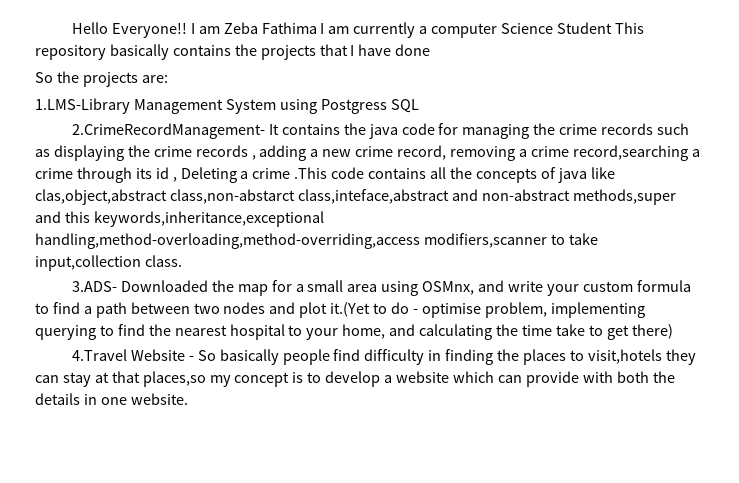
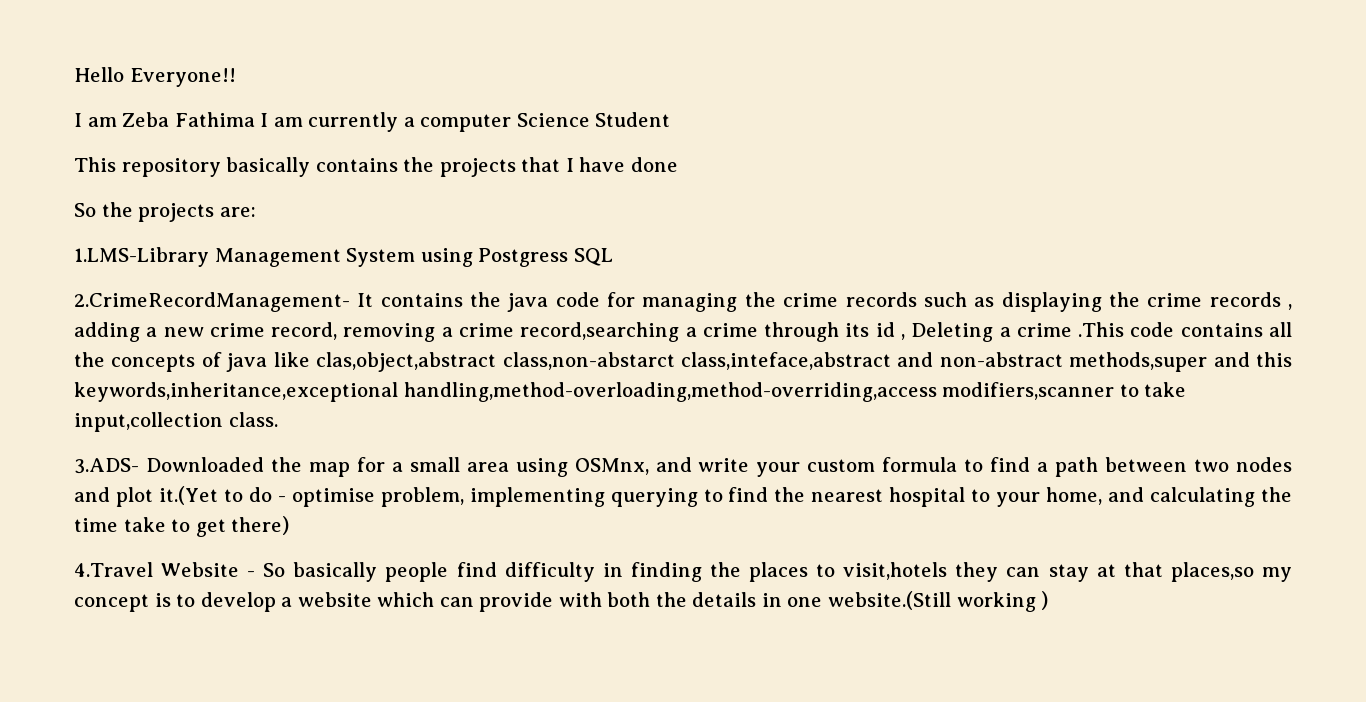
- Hello Everyone!! I am Zeba Fathima I am currently a computer Science Student This repository basically contains the projects that I have done
+ Hello Everyone!!
+ I am Zeba Fathima I am currently a computer Science Student
+ This repository basically contains the projects that I have done
- 4.Travel Website - So basically people find difficulty in finding the places to visit,hotels they can stay at that places,so my concept is to develop a website which can provide with both the details in one website.
+ 4.Travel Website - So basically people find difficulty in finding the places to visit,hotels they can stay at that places,so my concept is to develop a website which can provide with both the details in one website.(Still working )

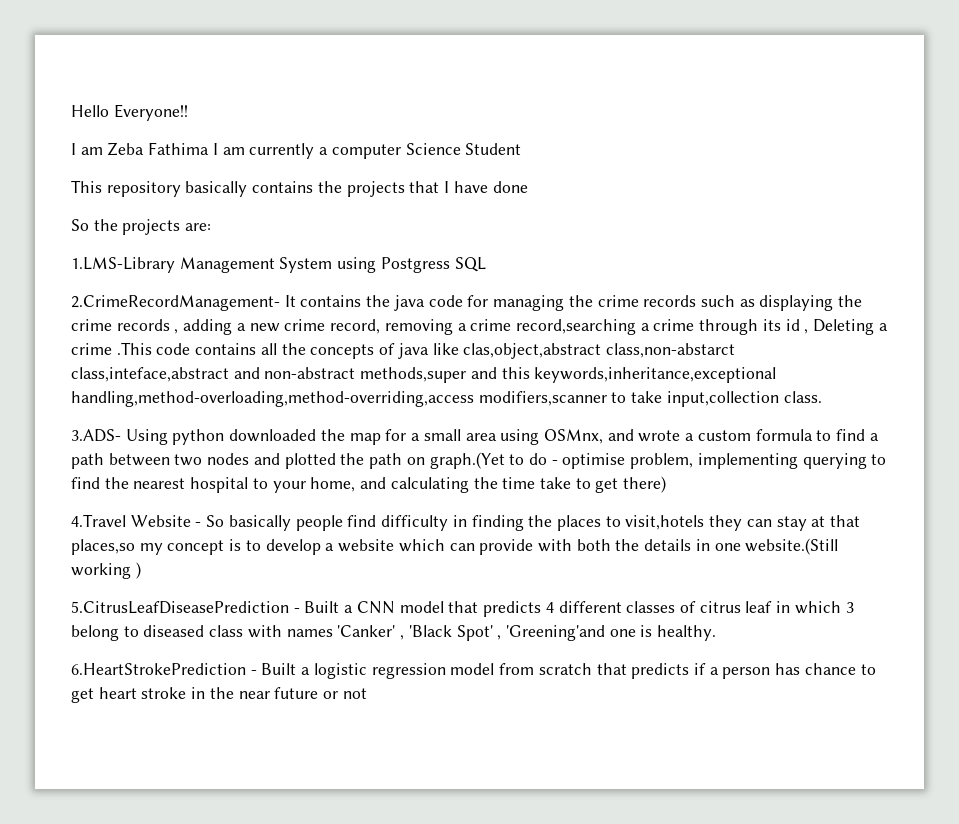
- 3.ADS- Downloaded the map for a small area using OSMnx, and write your custom formula to find a path between two nodes and plot it.(Yet to do - optimise problem, implementing querying to find the nearest hospital to your home, and calculating the time take to get there)
+ 3.ADS- Using python downloaded the map for a small area using OSMnx, and wrote a custom formula to find a path between two nodes and plotted the path on graph.(Yet to do - optimise problem, implementing querying to find the nearest hospital to your home, and calculating the time take to get there)
+ 5.CitrusLeafDiseasePrediction - Built a CNN model that predicts 4 different classes of citrus leaf in which 3 belong to diseased class with names 'Canker' , 'Black Spot' , 'Greening'and one is healthy.
+ 6.HeartStrokePrediction - Built a logistic regression model from scratch that predicts if a person has chance to get heart stroke in the near future or not

